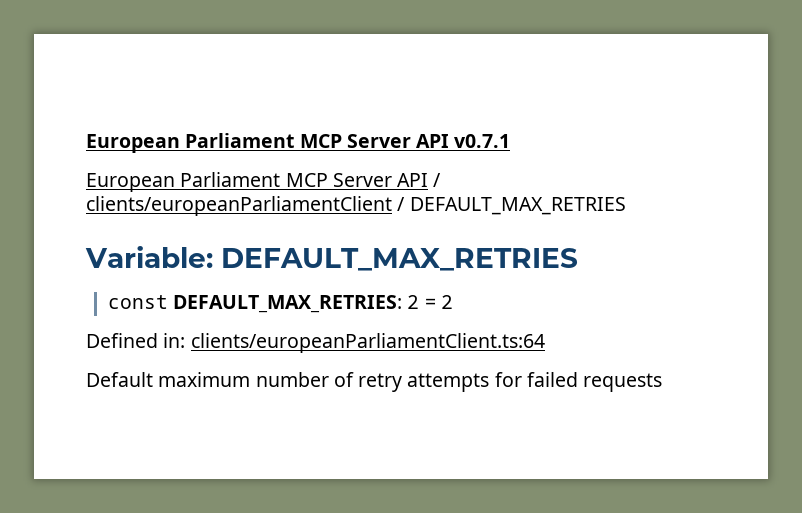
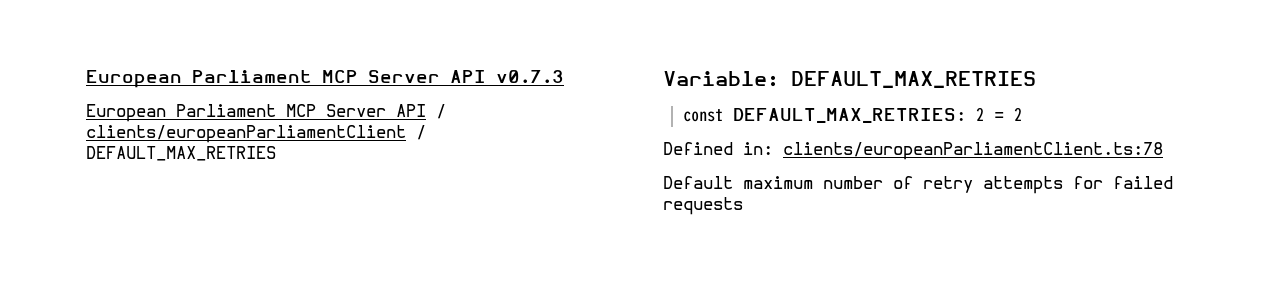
- European Parliament MCP Server API v0.7.1
+ European Parliament MCP Server API v0.7.3
- Defined in: clients/europeanParliamentClient.ts:64
+ Defined in: clients/europeanParliamentClient.ts:78

